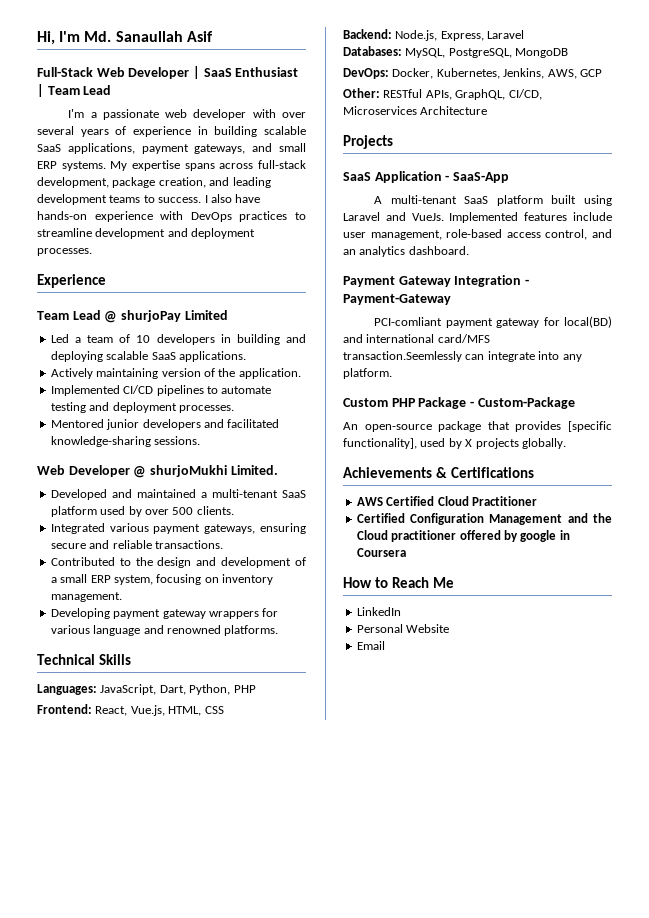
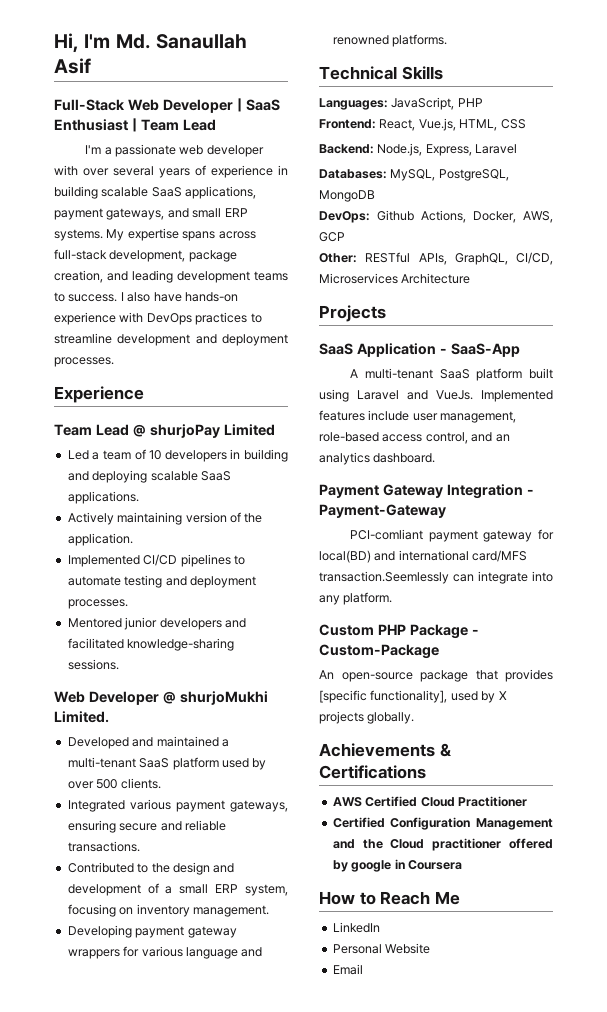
- Languages: JavaScript, Dart, Python, PHP
+ Languages: JavaScript, PHP
- DevOps: Docker, Kubernetes, Jenkins, AWS, GCP
+ DevOps: Github Actions, Docker, AWS, GCP

